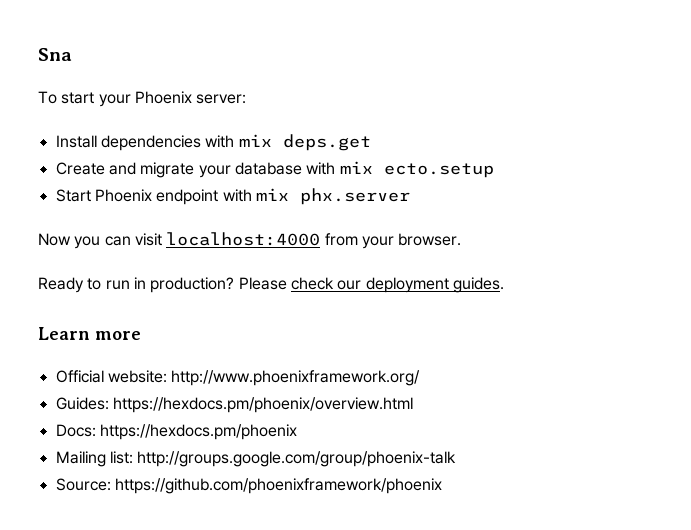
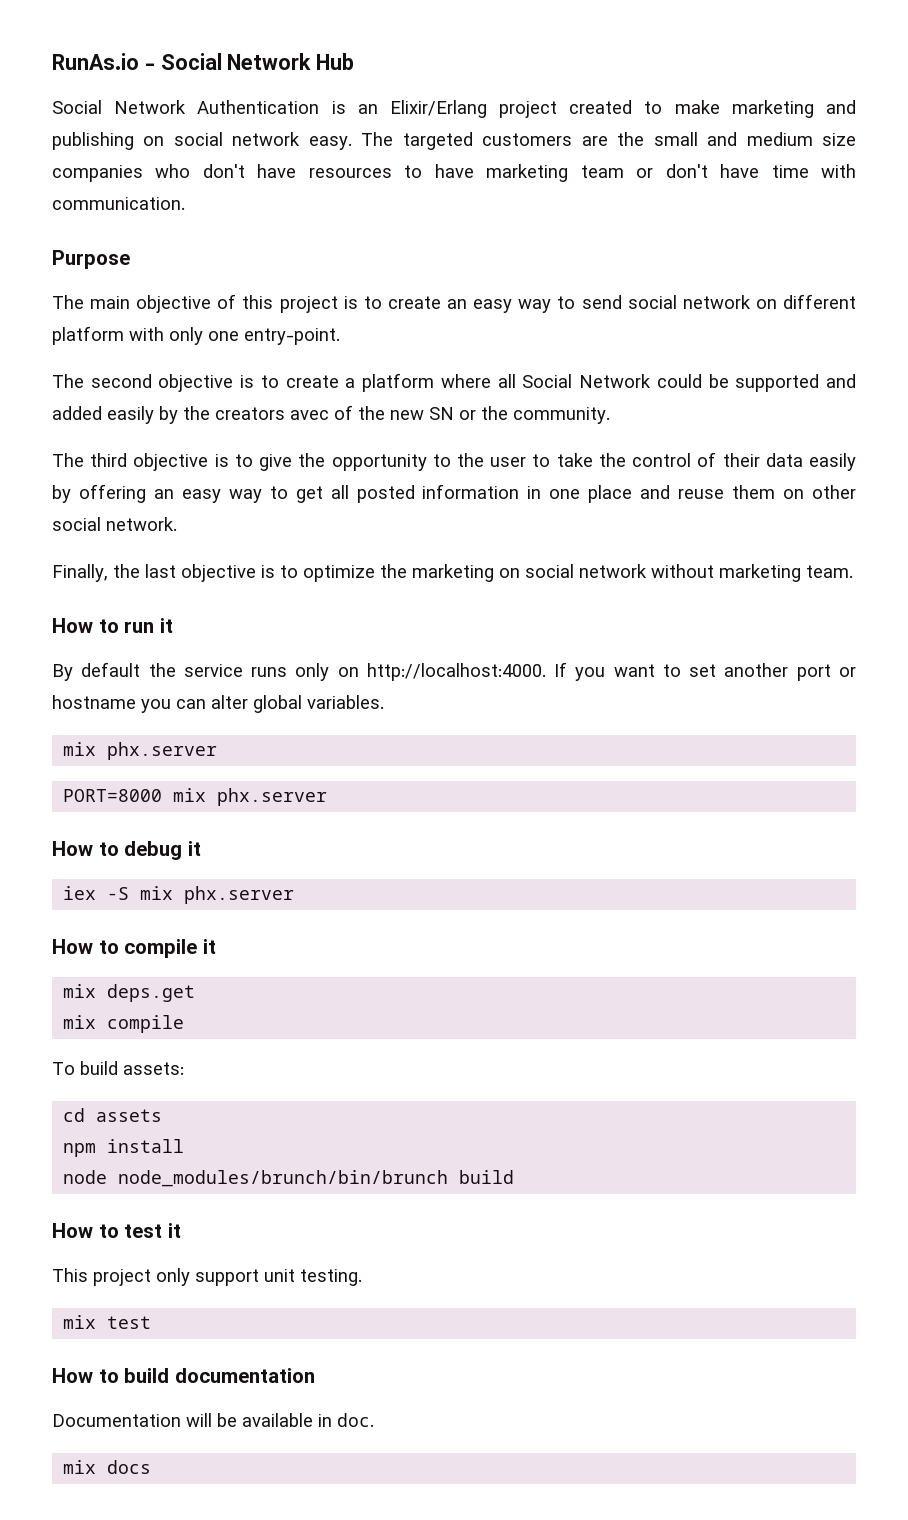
- Sna
- To start your Phoenix server:
- Install dependencies with mix deps.get
- Create and migrate your database with mix ecto.setup
- Start Phoenix endpoint with mix phx.server
- Now you can visit localhost:4000 from your browser.
- Ready to run in production? Please check our deployment guides.
- Learn more
- Official website: http://www.phoenixframework.org/
- Guides: https://hexdocs.pm/phoenix/overview.html
- Docs: https://hexdocs.pm/phoenix
- Mailing list: http://groups.google.com/group/phoenix-talk
- Source: https://github.com/phoenixframework/phoenix
+ RunAs.io - Social Network Hub
+ Social Network Authentication is an Elixir/Erlang project created to make marketing and publishing on social network easy. The targeted customers are the small and medium size companies who don't have resources to have marketing team or don't have time with communication.
+ Purpose
+ The main objective of this project is to create an easy way to send social network on different platform with only one entry-point.
+ The second objective is to create a platform where all Social Network could be supported and added easily by the creators avec of the new SN or the community.
+ The third objective is to give the opportunity to the user to take the control of their data easily by offering an easy way to get all posted information in one place and reuse them on other social network.
+ Finally, the last objective is to optimize the marketing on social network without marketing team.
+ How to run it
+ By default the service runs only on http://localhost:4000. If you want to set another port or hostname you can alter global variables.
+ mix phx.server
+ PORT=8000 mix phx.server
+ How to debug it
+ iex -S mix phx.server
+ How to compile it
+ mix deps.get
+ mix compile
+ To build assets:
+ cd assets
+ npm install
+ node node_modules/brunch/bin/brunch build
+ How to test it
+ This project only support unit testing.
+ mix test
+ How to build documentation
+ Documentation will be available in doc.
+ mix docs

